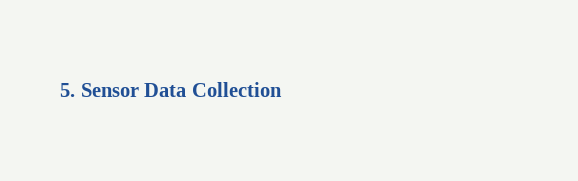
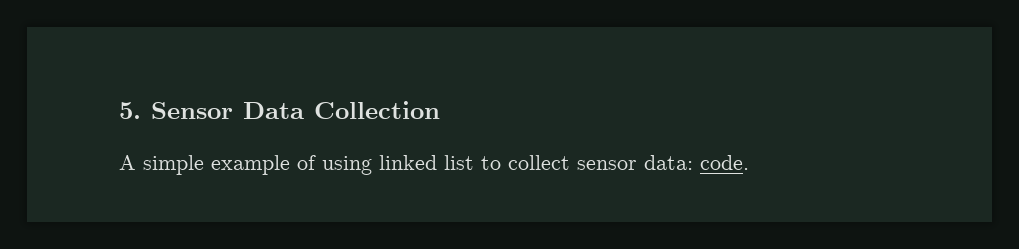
+ A simple example of using linked list to collect sensor data: code.

